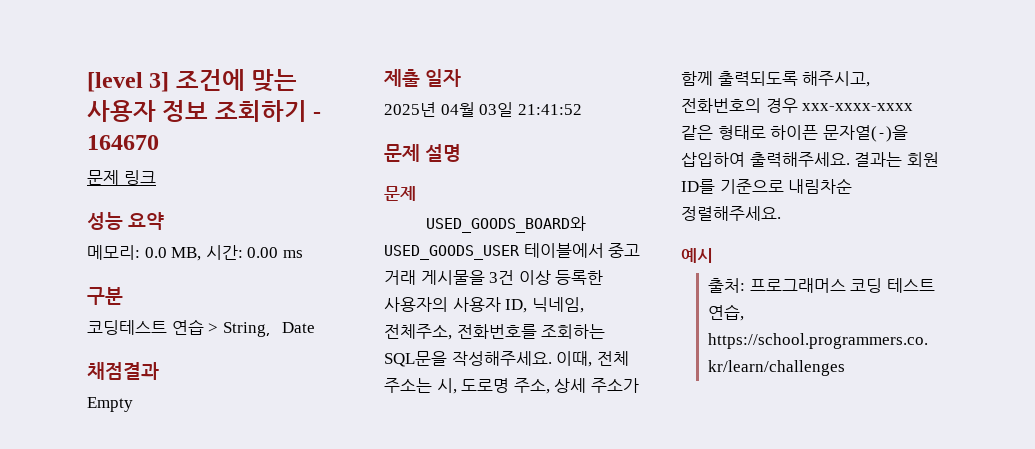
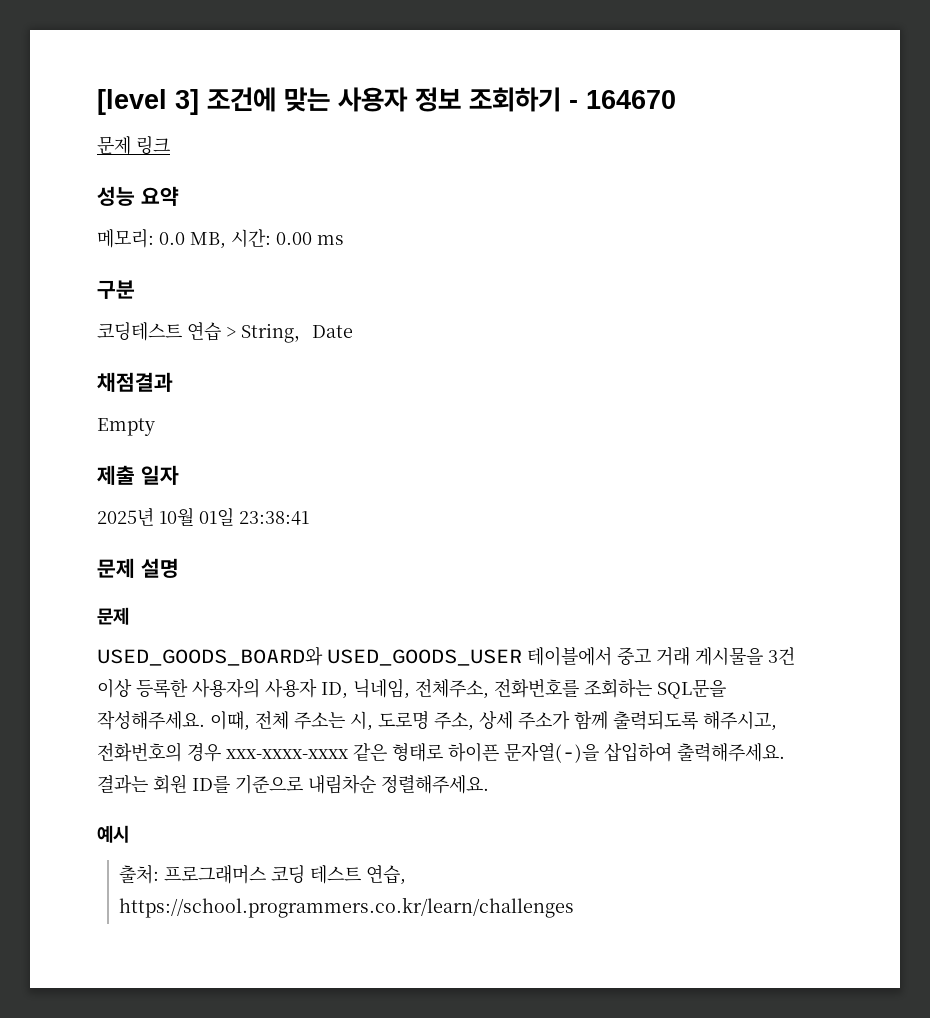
- 2025년 04월 03일 21:41:52
+ 2025년 10월 01일 23:38:41

